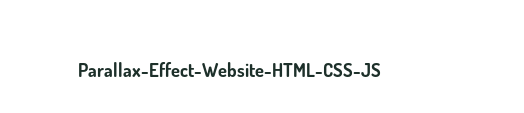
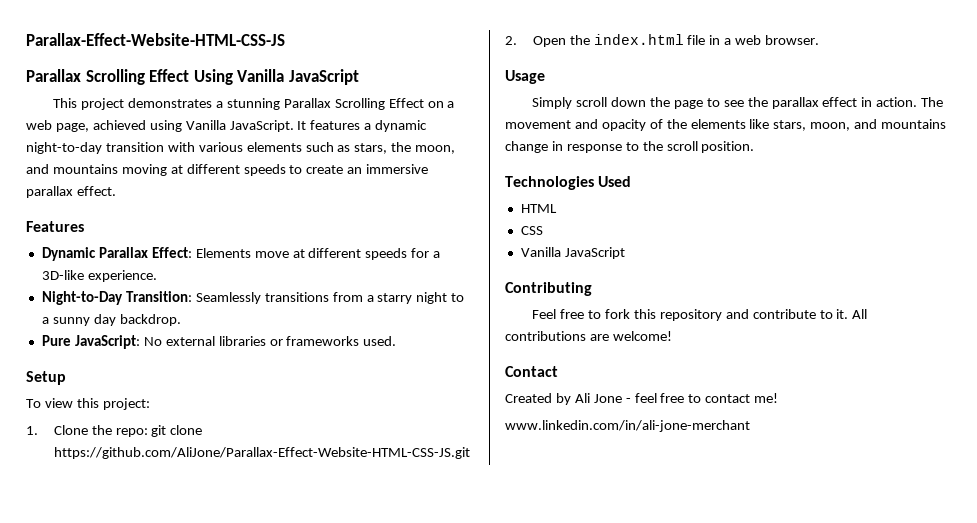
+ Parallax Scrolling Effect Using Vanilla JavaScript
+ This project demonstrates a stunning Parallax Scrolling Effect on a web page, achieved using Vanilla JavaScript. It features a dynamic night-to-day transition with various elements such as stars, the moon, and mountains moving at different speeds to create an immersive parallax effect.
+ Features
+ Dynamic Parallax Effect: Elements move at different speeds for a 3D-like experience.
+ Night-to-Day Transition: Seamlessly transitions from a starry night to a sunny day backdrop.
+ Pure JavaScript: No external libraries or frameworks used.
+ Setup
+ To view this project:
+ 1. Clone the repo: git clone https://github.com/AliJone/Parallax-Effect-Website-HTML-CSS-JS.git
+ 2. Open the index.html file in a web browser.
+ Usage
+ Simply scroll down the page to see the parallax effect in action. The movement and opacity of the elements like stars, moon, and mountains change in response to the scroll position.
+ Technologies Used
+ HTML
+ CSS
+ Vanilla JavaScript
+ Contributing
+ Feel free to fork this repository and contribute to it. All contributions are welcome!
+ Contact
+ Created by Ali Jone - feel free to contact me!
+ www.linkedin.com/in/ali-jone-merchant

